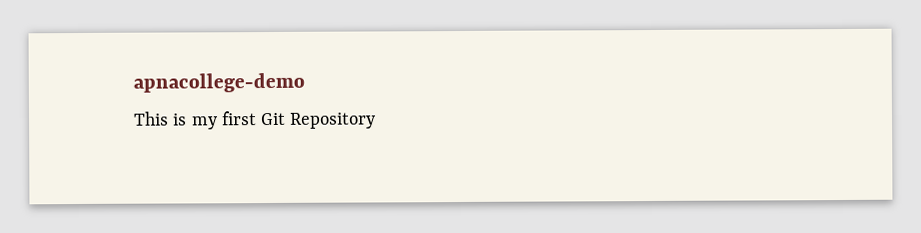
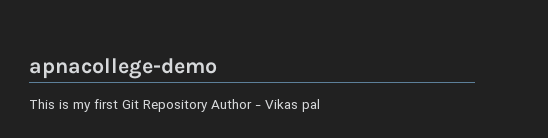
- This is my first Git Repository
+ This is my first Git Repository Author - Vikas pal

